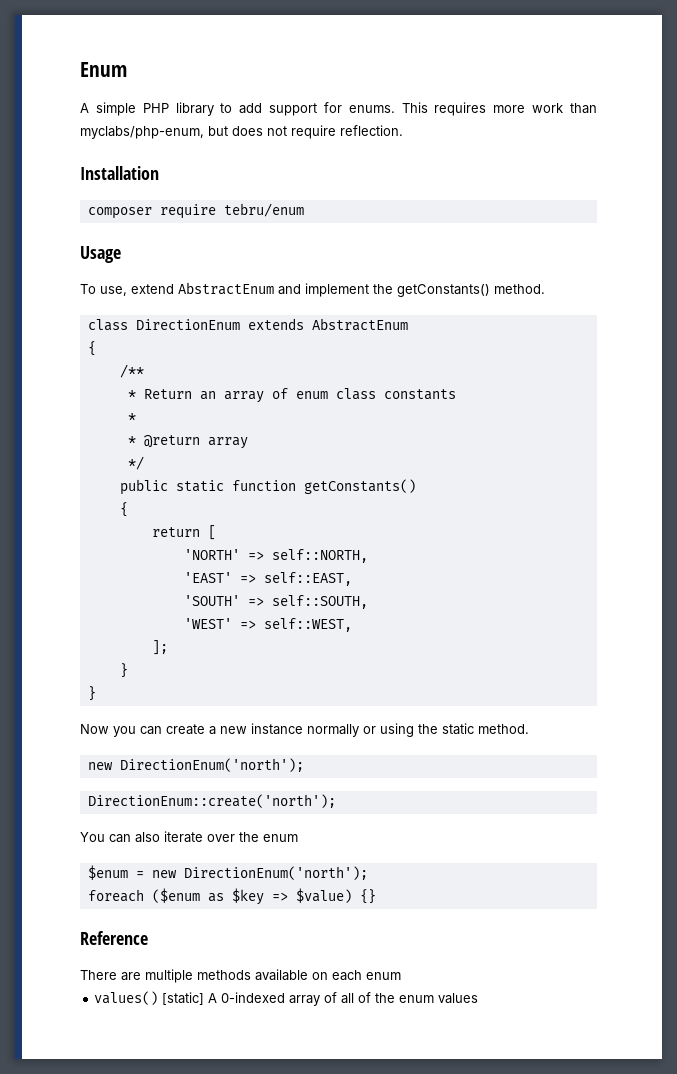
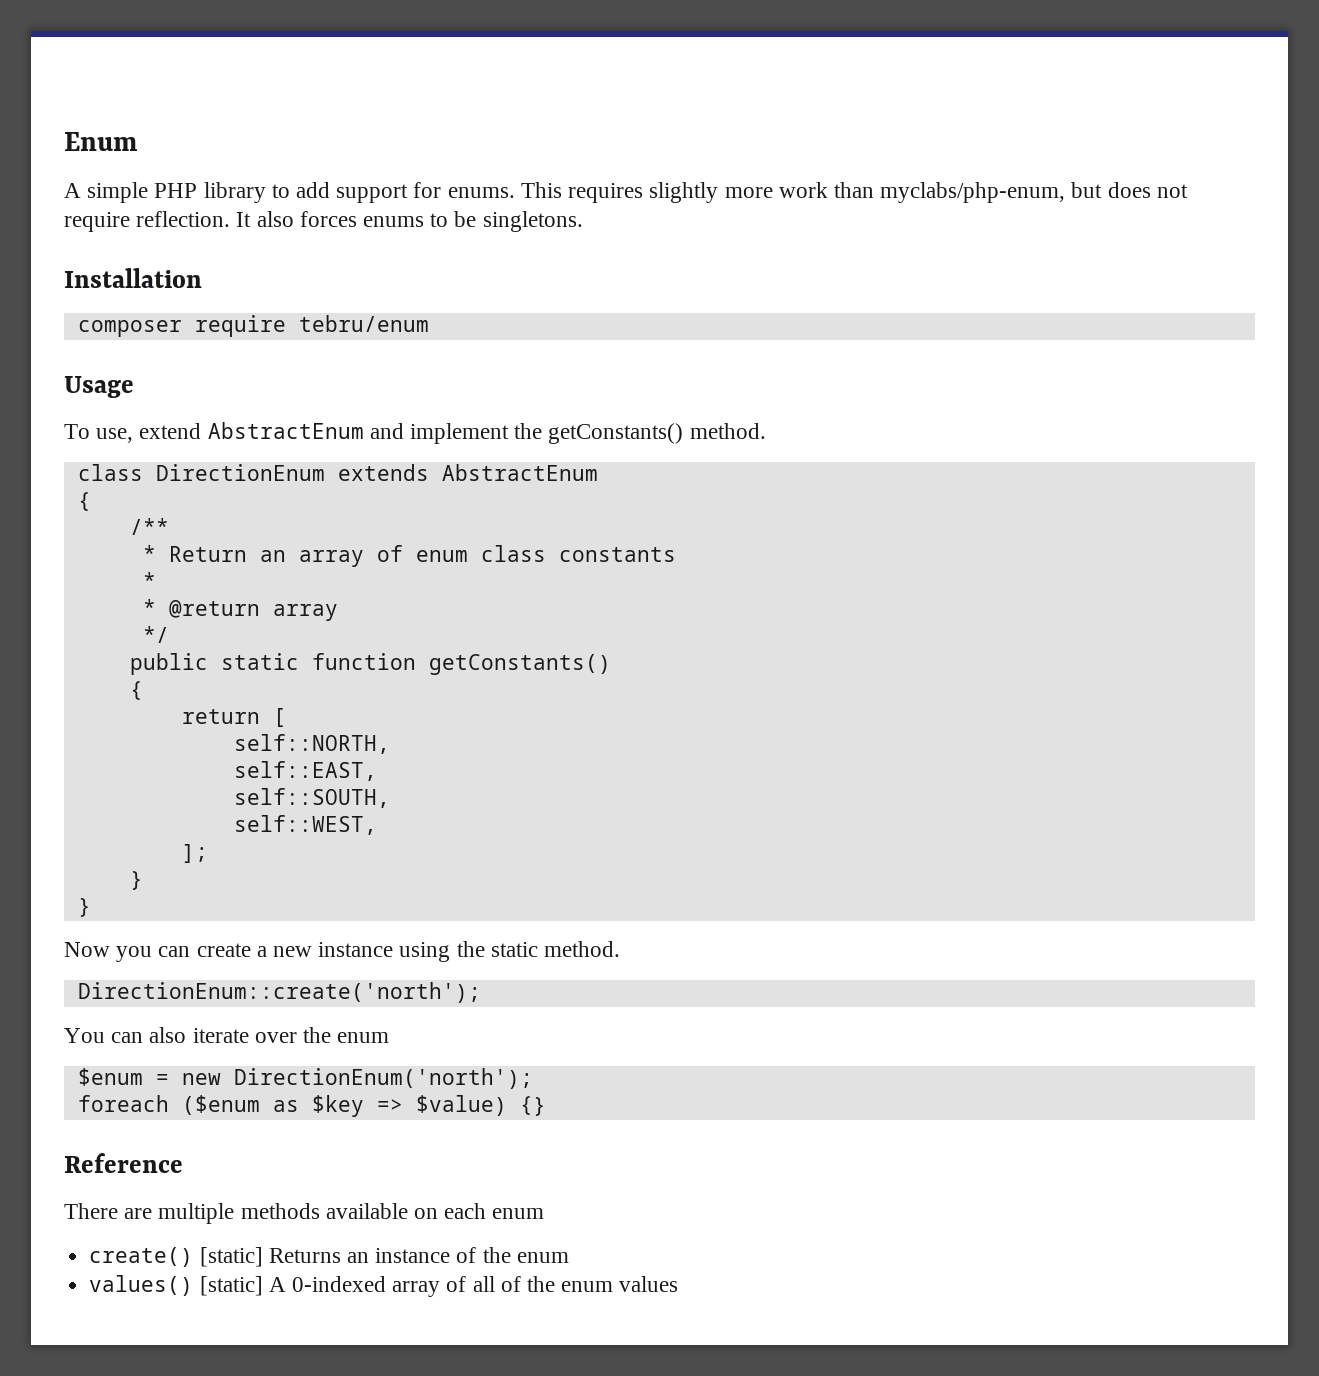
- This requires more work than myclabs/php-enum, but does not require reflection.
+ This requires slightly more work than myclabs/php-enum, but does not require reflection. It also forces enums to be singletons.
- 'NORTH' => self::NORTH,
+ self::NORTH,
- 'EAST' => self::EAST,
+ self::EAST,
- 'SOUTH' => self::SOUTH,
+ self::SOUTH,
- 'WEST' => self::WEST,
+ self::WEST,
- Now you can create a new instance normally or using the static method.
- new DirectionEnum('north');
+ Now you can create a new instance using the static method.
+ create() [static] Returns an instance of the enum

